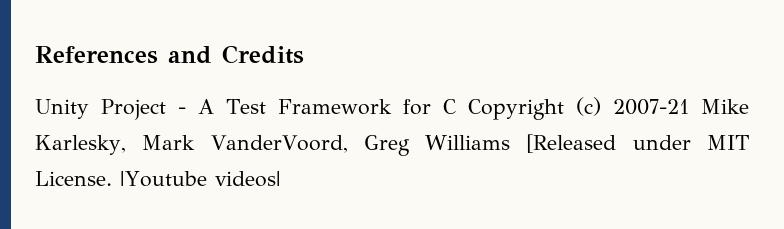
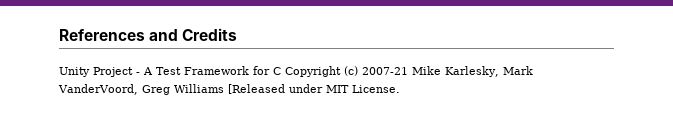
- |Youtube videos|

